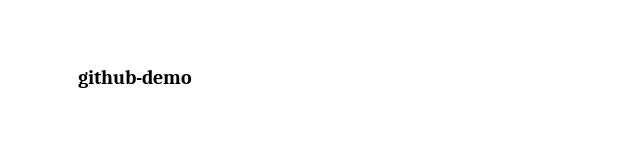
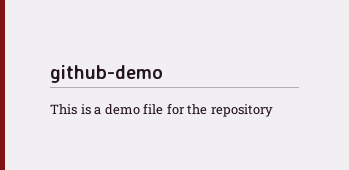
+ This is a demo file for the repository

